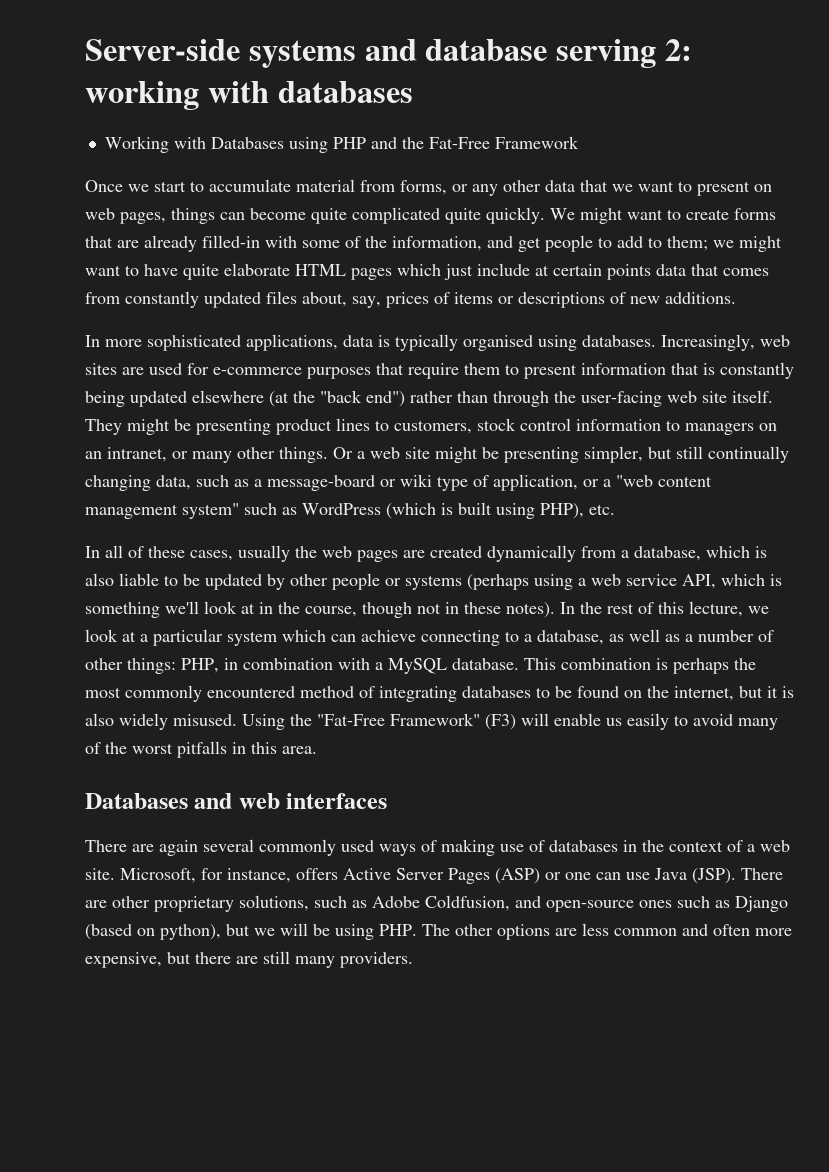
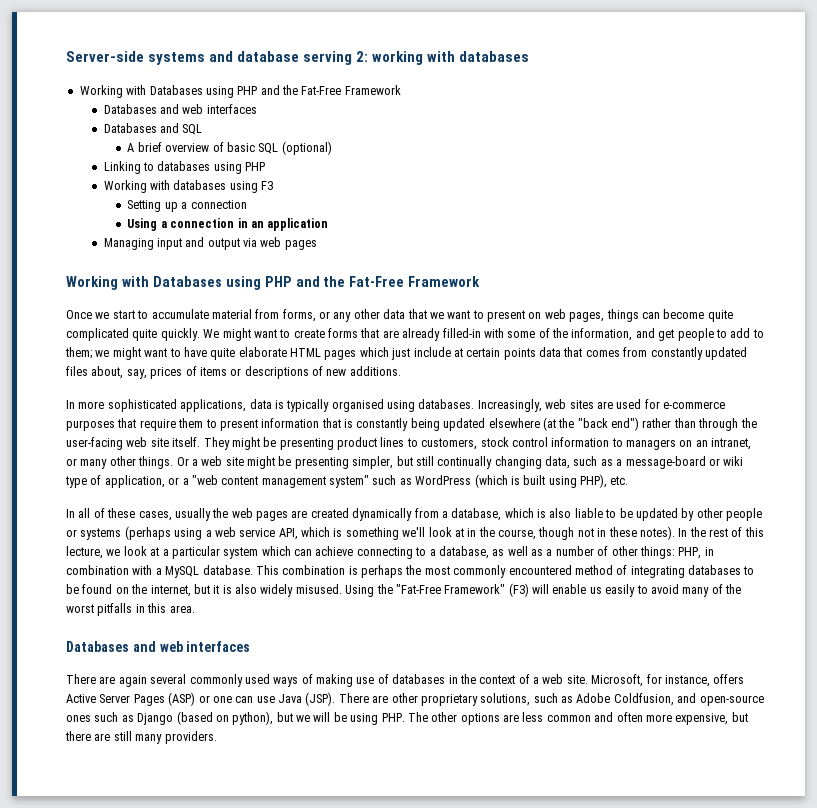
  Server-side systems and database serving 2: working with databases
+ Working with Databases using PHP and the Fat-Free Framework
+ Databases and web interfaces
+ Databases and SQL
+ A brief overview of basic SQL (optional)
+ Linking to databases using PHP
+ Working with databases using F3
+ Setting up a connection
+ Using a connection in an application
+ Managing input and output via web pages

